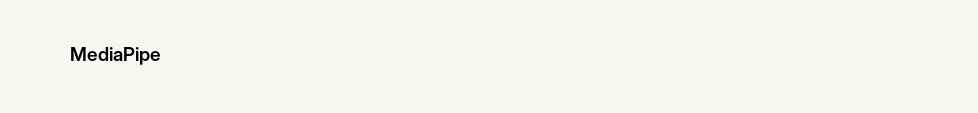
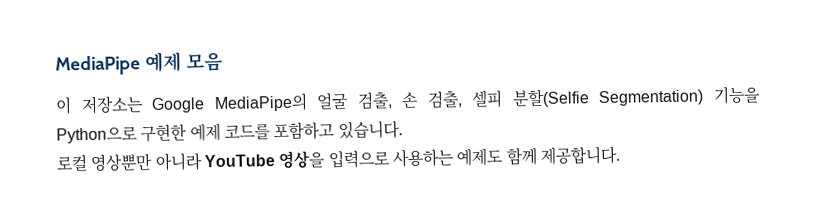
- MediaPipe
+ MediaPipe 예제 모음
+ 이 저장소는 Google MediaPipe의 얼굴 검출, 손 검출, 셀피 분할(Selfie Segmentation) 기능을 Python으로 구현한 예제 코드를 포함하고 있습니다.
+ 로컬 영상뿐만 아니라 YouTube 영상을 입력으로 사용하는 예제도 함께 제공합니다.

